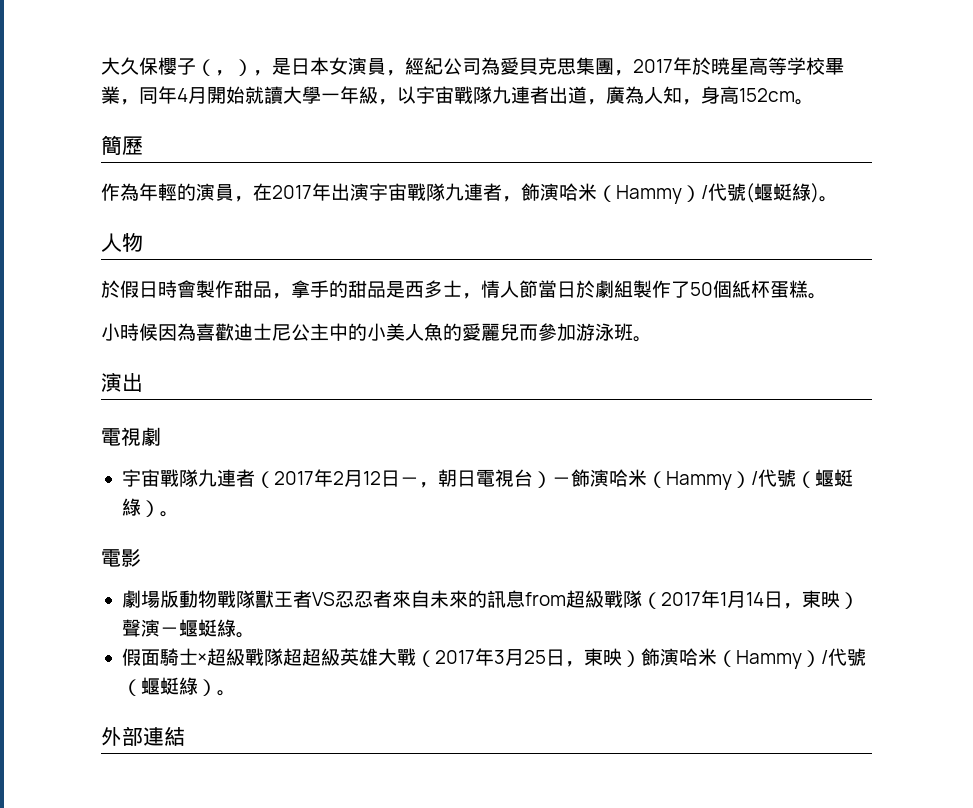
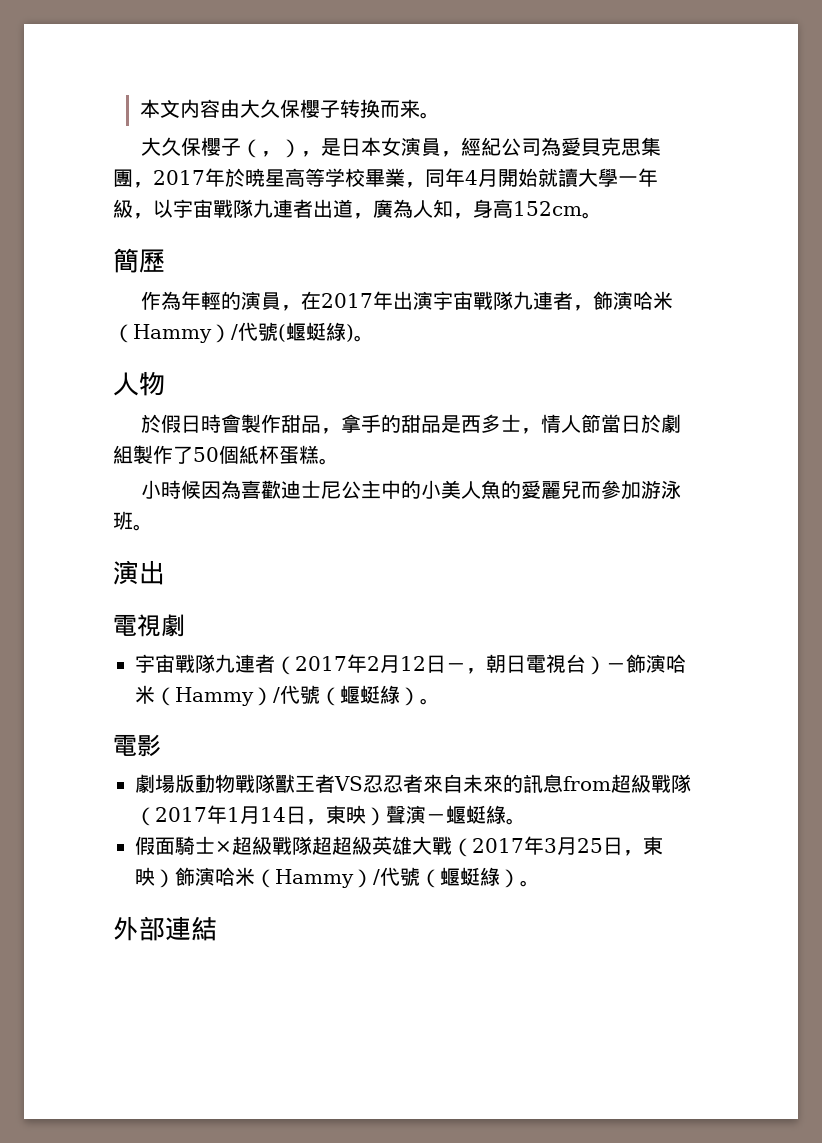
+ 本文内容由大久保櫻子转换而来。

